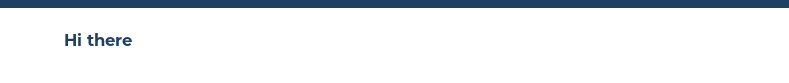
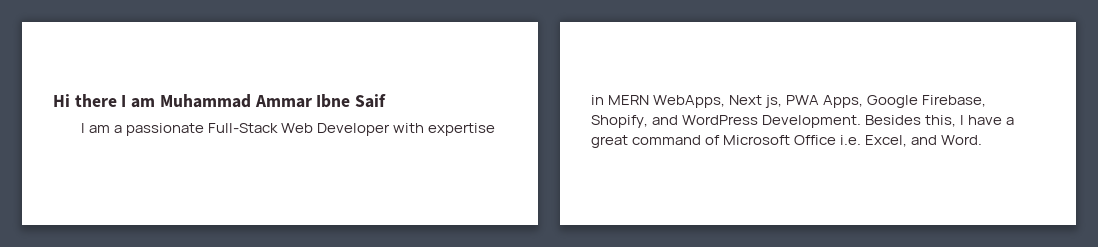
- Hi there
+ Hi there I am Muhammad Ammar Ibne Saif
+ I am a passionate Full-Stack Web Developer with expertise in MERN WebApps, Next js, PWA Apps, Google Firebase, Shopify, and WordPress Development. Besides this, I have a great command of Microsoft Office i.e. Excel, and Word.

